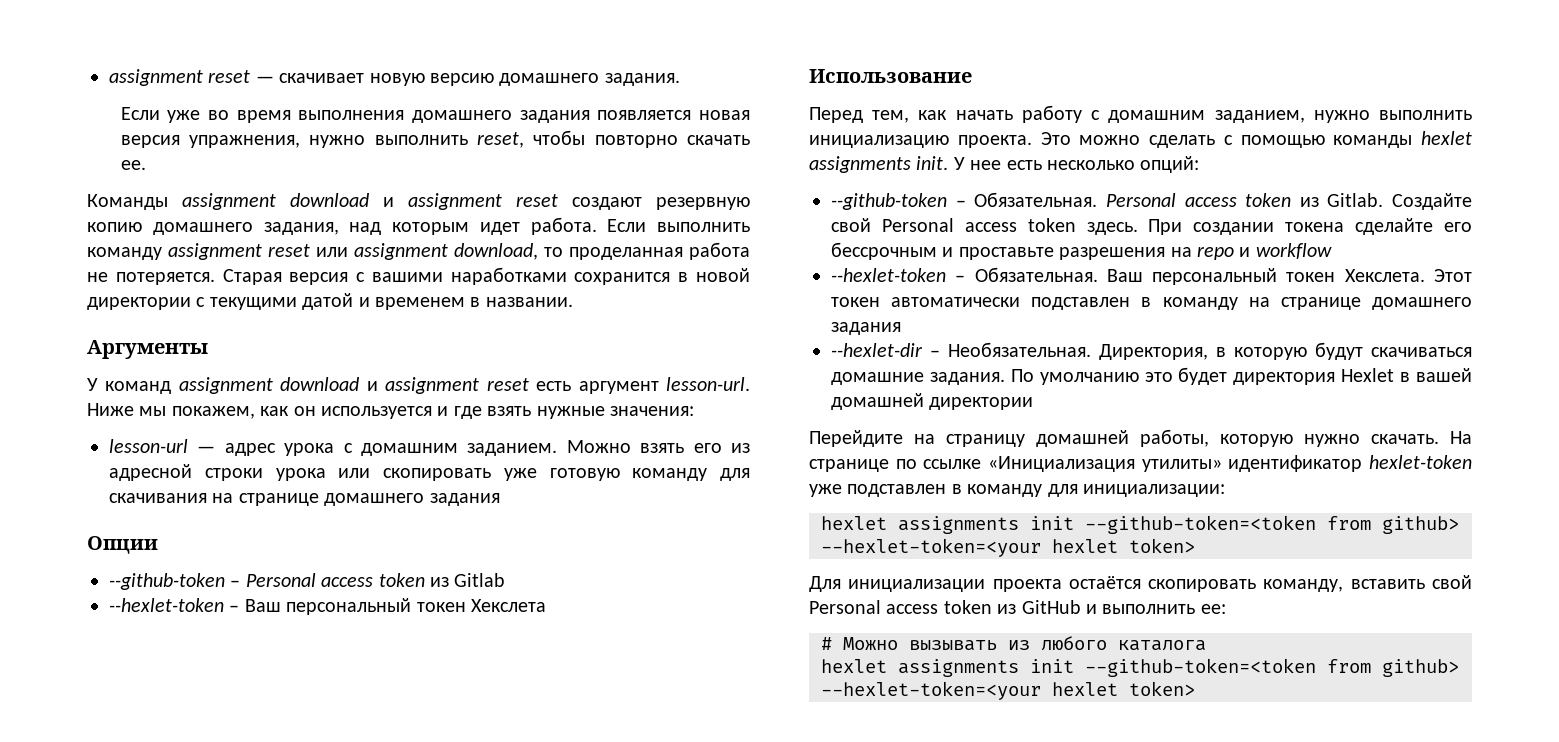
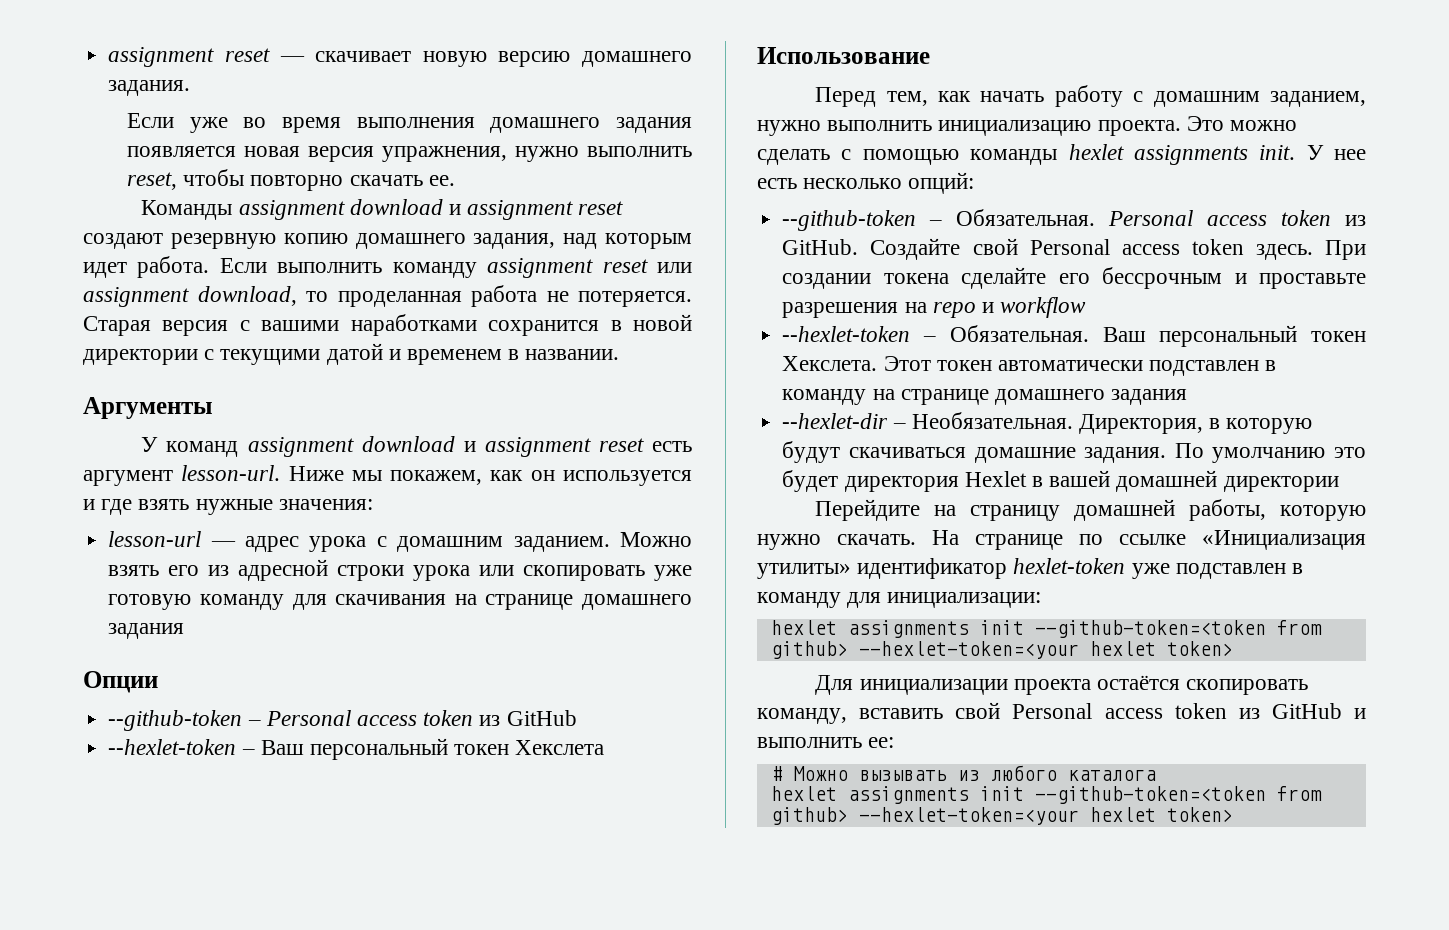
- --github-token – Personal access token из Gitlab
+ --github-token – Personal access token из GitHub
- Personal access token из Gitlab.
+ Personal access token из GitHub.

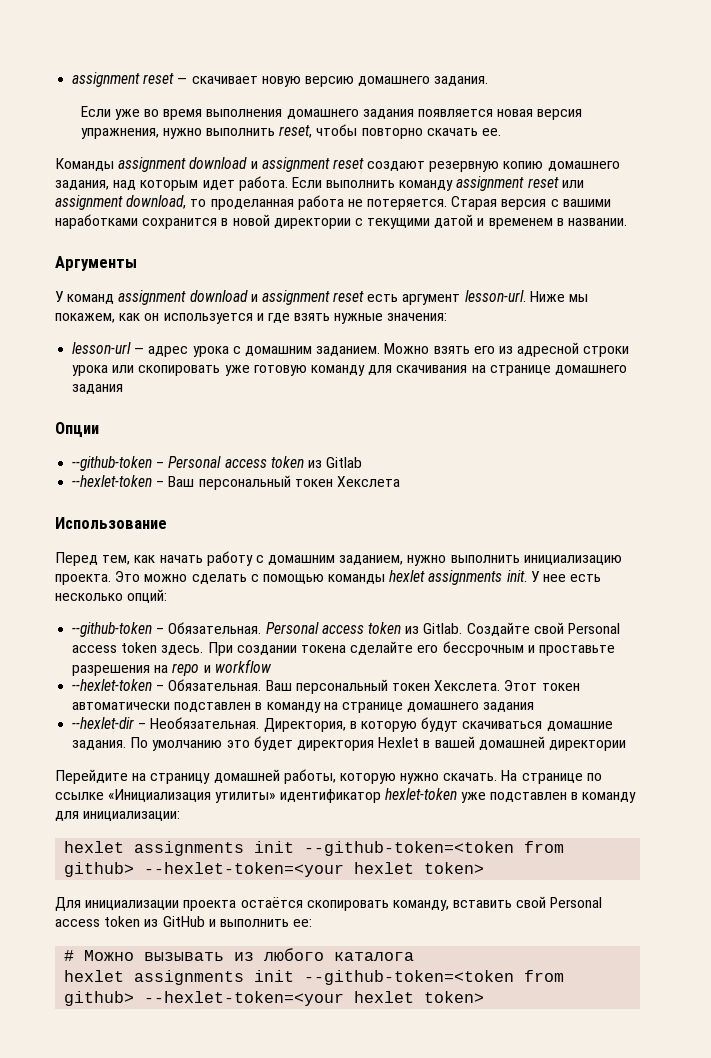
- --github-token – Personal access token из GitHub
+ --github-token – Personal access token из Gitlab
- Personal access token из GitHub.
+ Personal access token из Gitlab.

